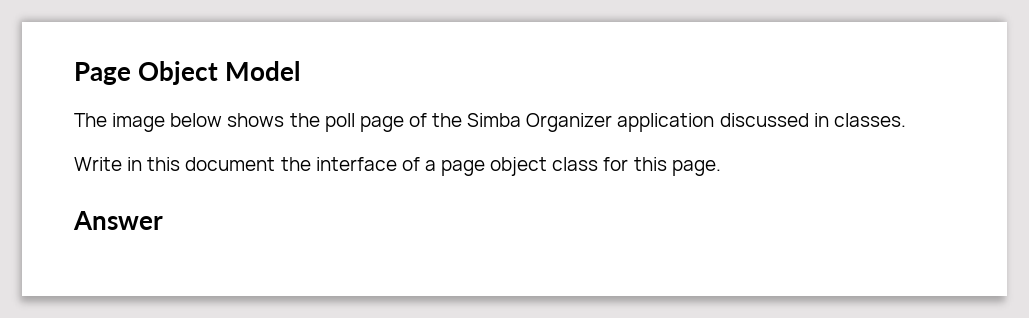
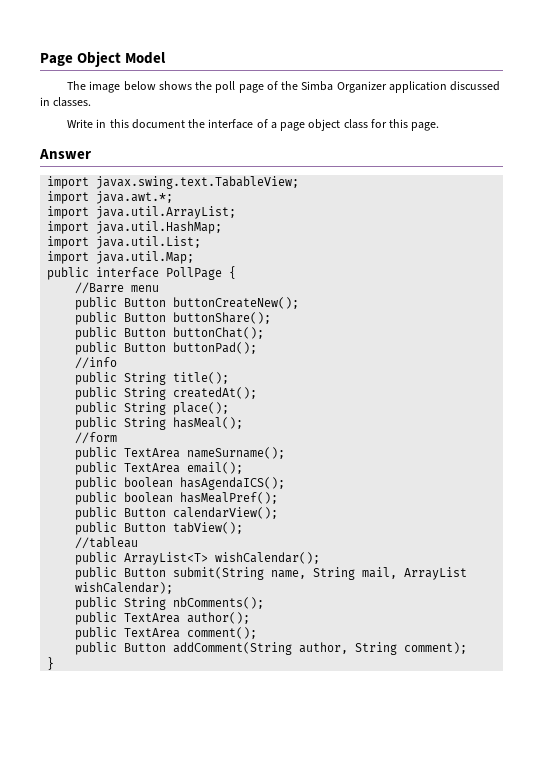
+ import javax.swing.text.TabableView;
+ import java.awt.*;
+ import java.util.ArrayList;
+ import java.util.HashMap;
+ import java.util.List;
+ import java.util.Map;
+ public interface PollPage {
+ //Barre menu
+ public Button buttonCreateNew();
+ public Button buttonShare();
+ public Button buttonChat();
+ public Button buttonPad();
+ //info
+ public String title();
+ public String createdAt();
+ public String place();
+ public String hasMeal();
+ //form
+ public TextArea nameSurname();
+ public TextArea email();
+ public boolean hasAgendaICS();
+ public boolean hasMealPref();
+ public Button calendarView();
+ public Button tabView();
+ //tableau
+ public ArrayList<T> wishCalendar();
+ public Button submit(String name, String mail, ArrayList wishCalendar);
+ public String nbComments();
+ public TextArea author();
+ public TextArea comment();
+ public Button addComment(String author, String comment);
+ }

